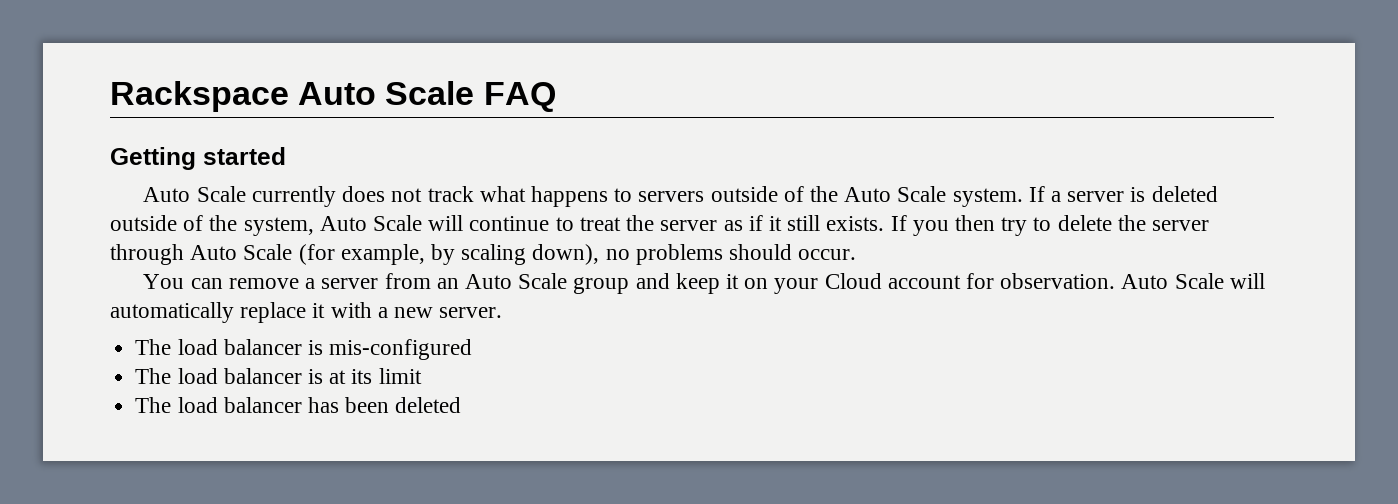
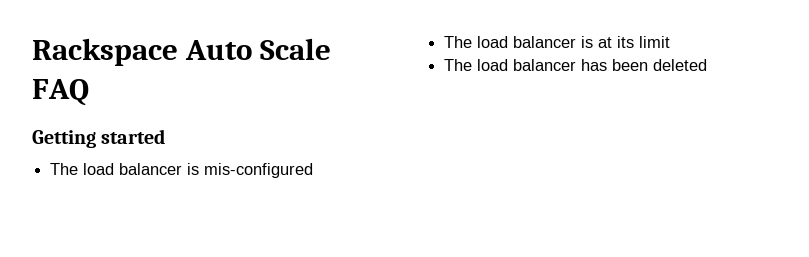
- Auto Scale currently does not track what happens to servers outside of the Auto Scale system. If a server is deleted outside of the system, Auto Scale will continue to treat the server as if it still exists. If you then try to delete the server through Auto Scale (for example, by scaling down), no problems should occur.
- You can remove a server from an Auto Scale group and keep it on your Cloud account for observation. Auto Scale will automatically replace it with a new server.

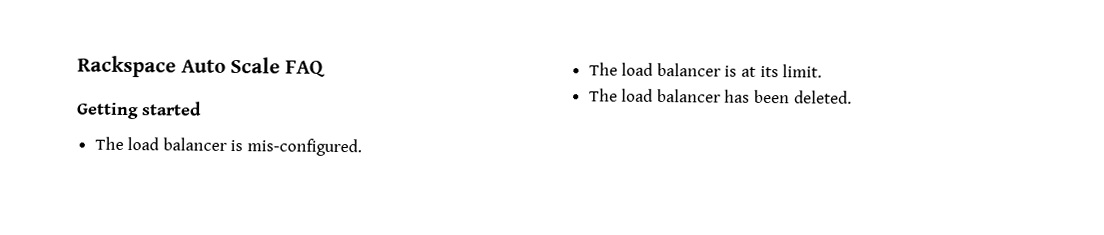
- The load balancer is mis-configured
+ The load balancer is mis-configured.
- The load balancer is at its limit
+ The load balancer is at its limit.
- The load balancer has been deleted
+ The load balancer has been deleted.

